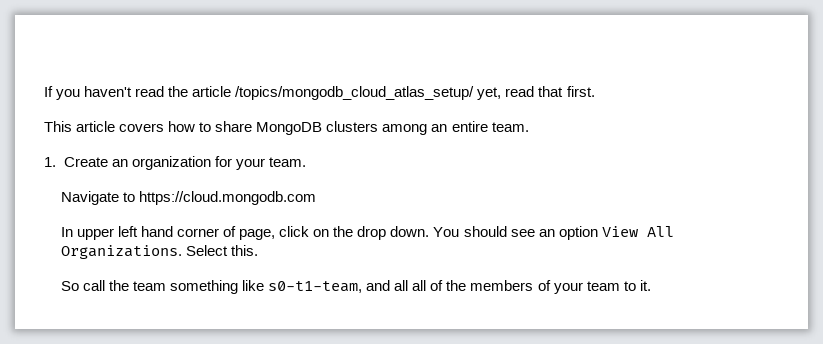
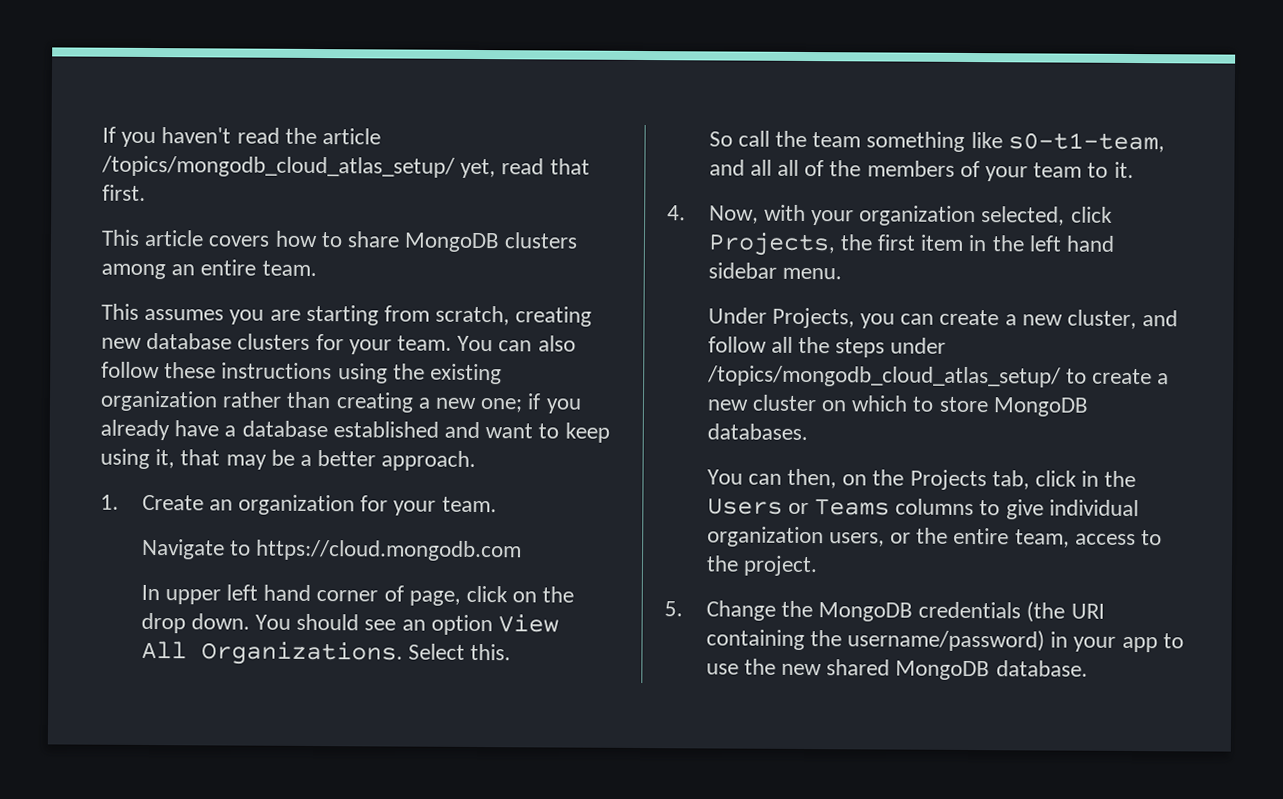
+ This assumes you are starting from scratch, creating new database clusters for your team. You can also follow these instructions using the existing organization rather than creating a new one; if you already have a database established and want to keep using it, that may be a better approach.
+ 4. Now, with your organization selected, click Projects, the first item in the left hand sidebar menu.
+ Under Projects, you can create a new cluster, and follow all the steps under /topics/mongodb_cloud_atlas_setup/ to create a new cluster on which to store MongoDB databases.
+ You can then, on the Projects tab, click in the Users or Teams columns to give individual organization users, or the entire team, access to the project.
+ 5. Change the MongoDB credentials (the URI containing the username/password) in your app to use the new shared MongoDB database.

